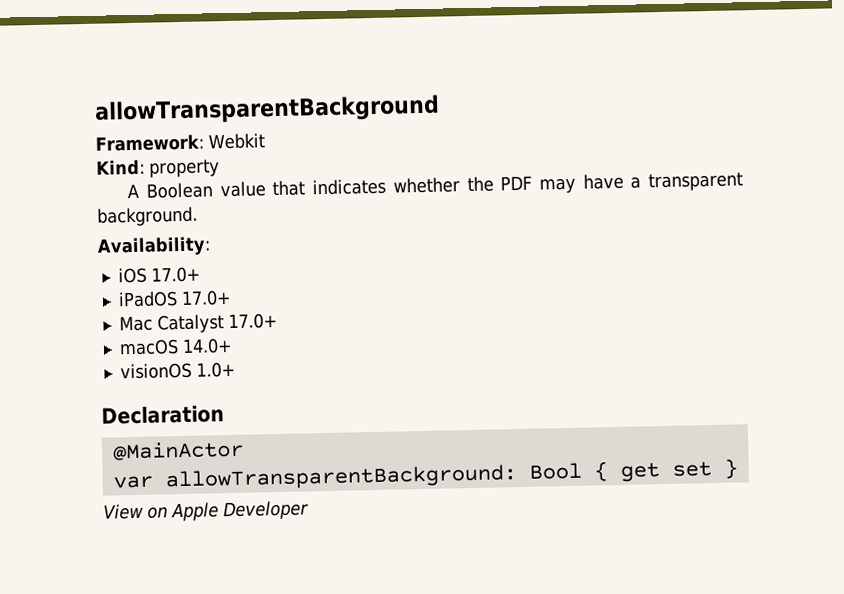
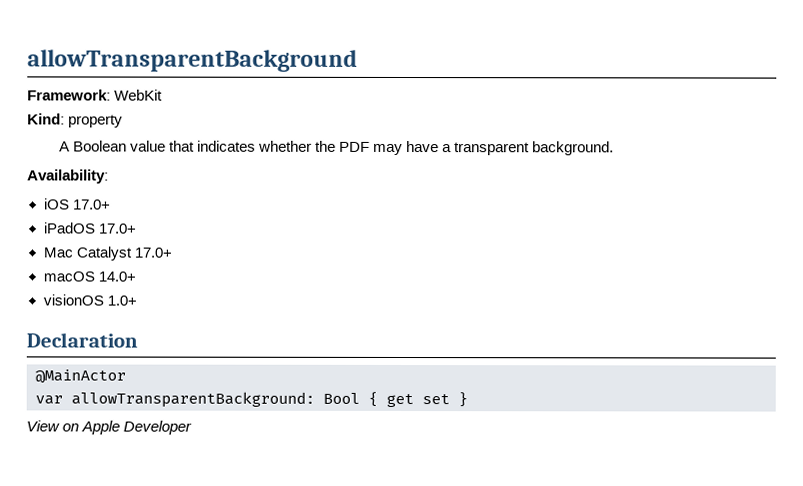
- Framework: Webkit
+ Framework: WebKit

